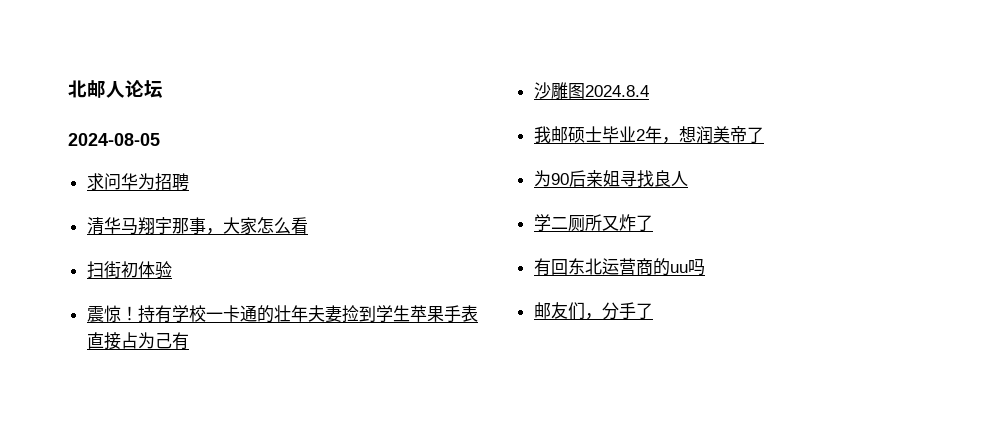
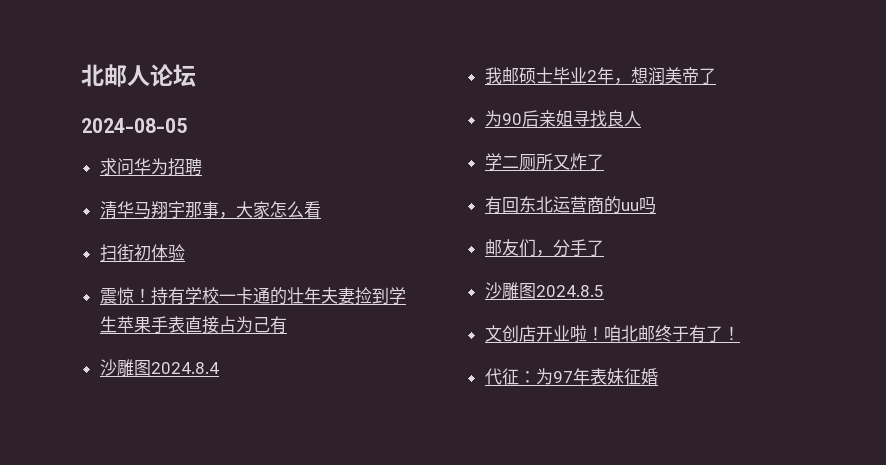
+ 沙雕图2024.8.5
+ 文创店开业啦！咱北邮终于有了！
+ 代征：为97年表妹征婚

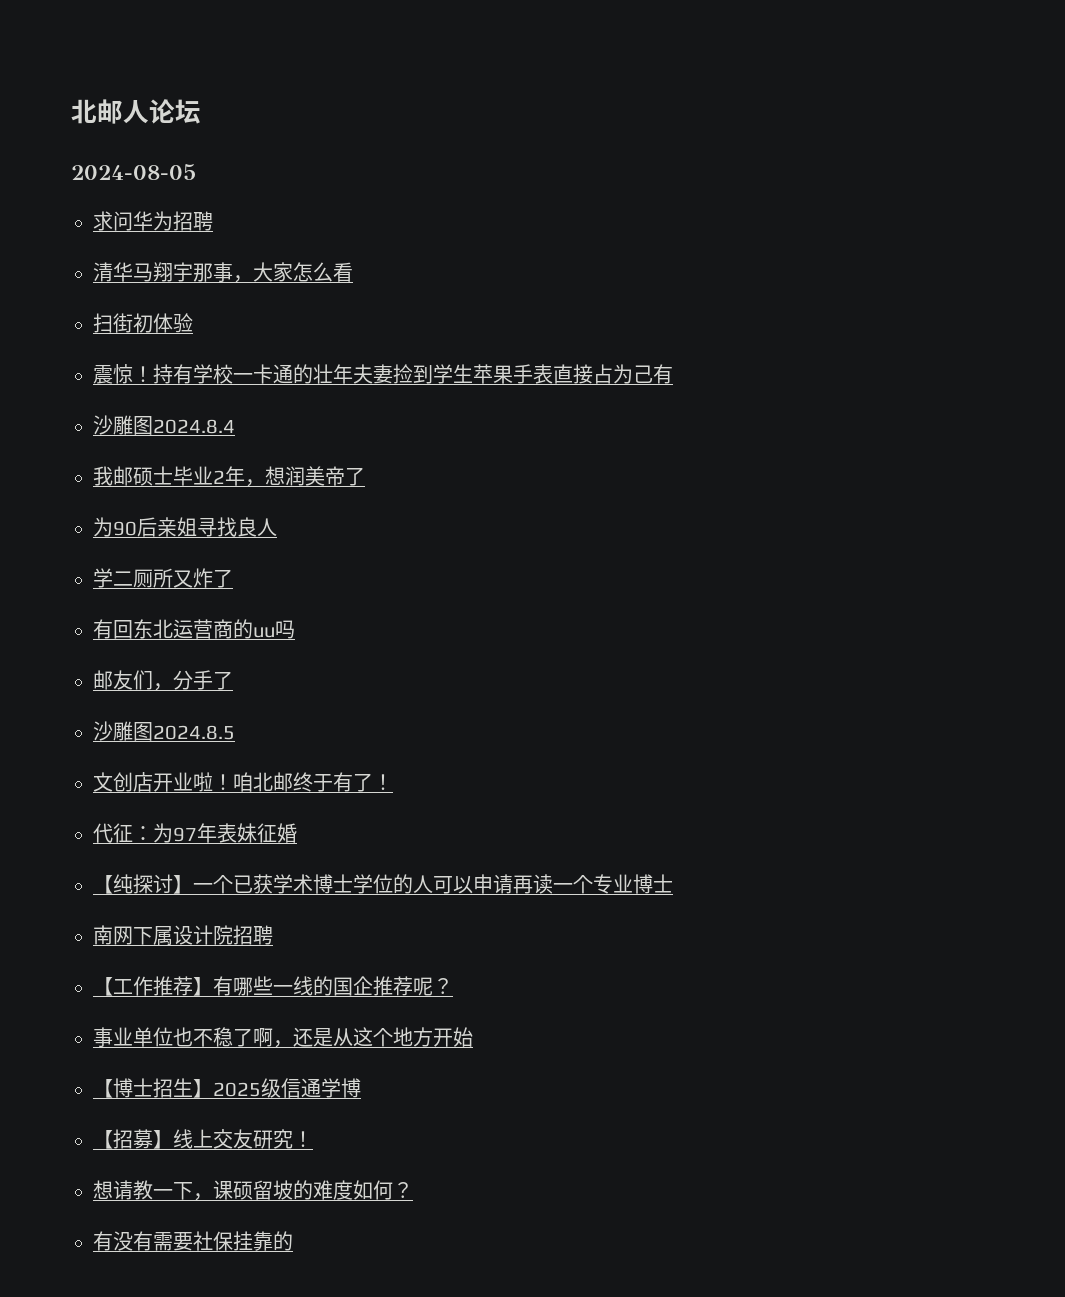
+ 【纯探讨】一个已获学术博士学位的人可以申请再读一个专业博士
+ 南网下属设计院招聘
+ 【工作推荐】有哪些一线的国企推荐呢？
+ 事业单位也不稳了啊，还是从这个地方开始
+ 【博士招生】2025级信通学博
+ 【招募】线上交友研究！
+ 想请教一下，课硕留坡的难度如何？
+ 有没有需要社保挂靠的

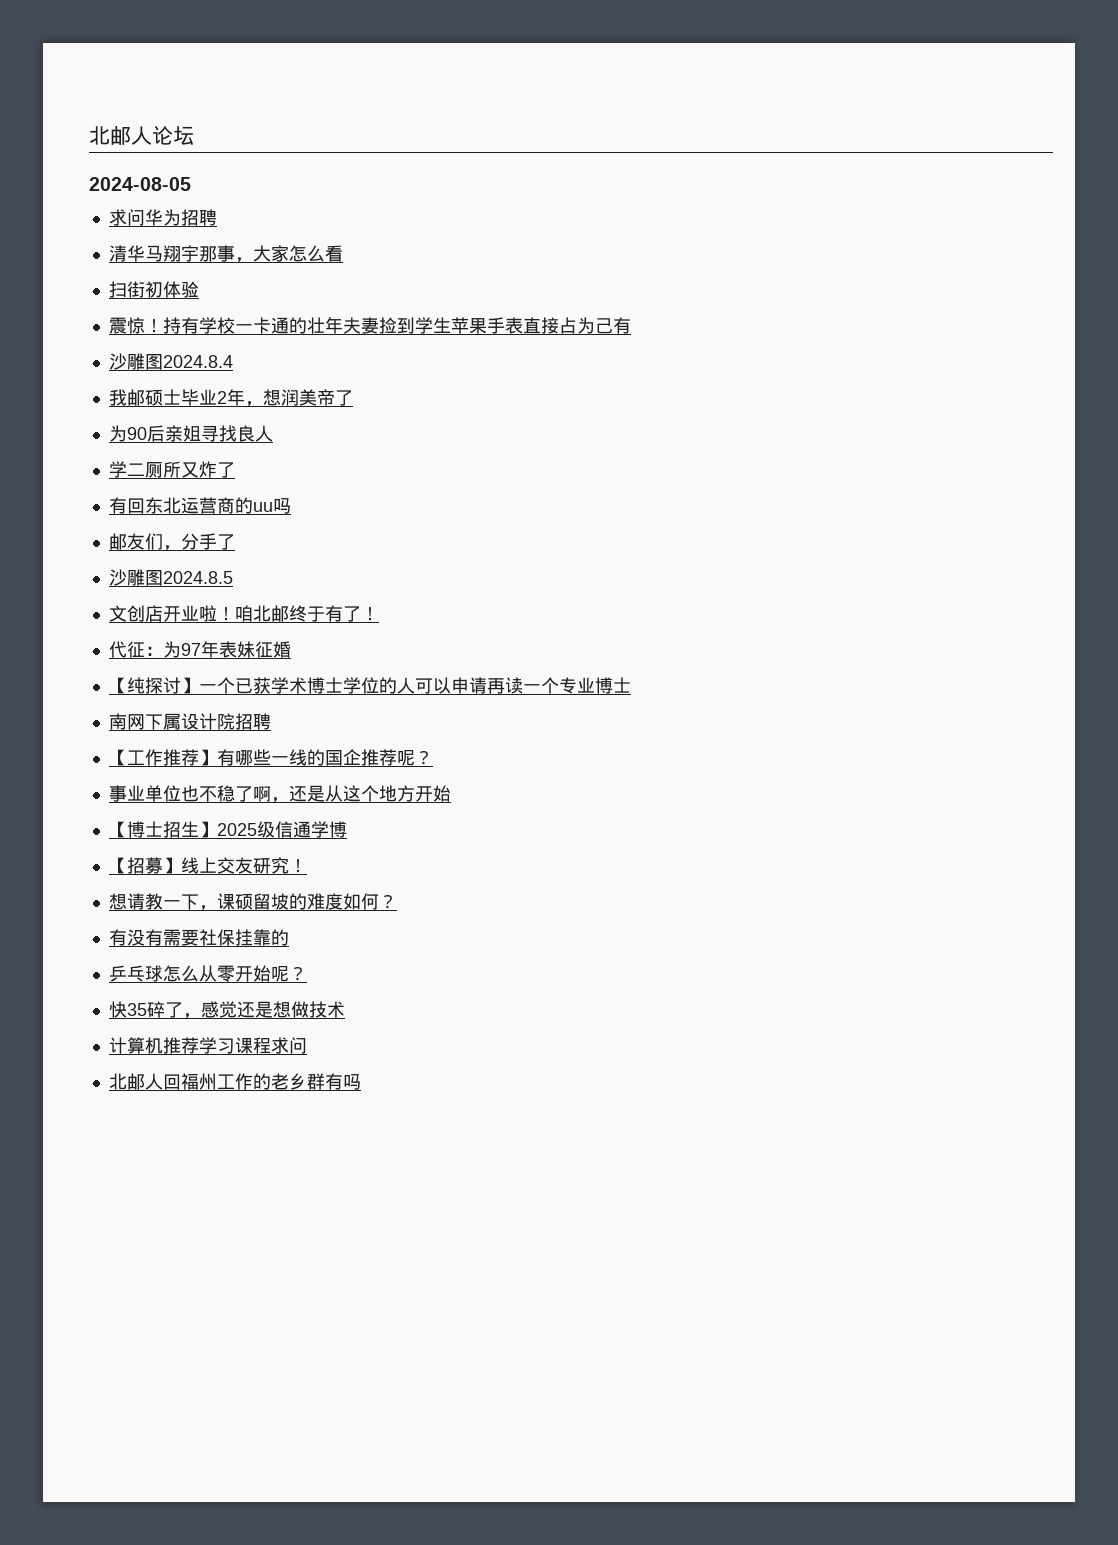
+ 乒乓球怎么从零开始呢？
+ 快35碎了，感觉还是想做技术
+ 计算机推荐学习课程求问
+ 北邮人回福州工作的老乡群有吗

